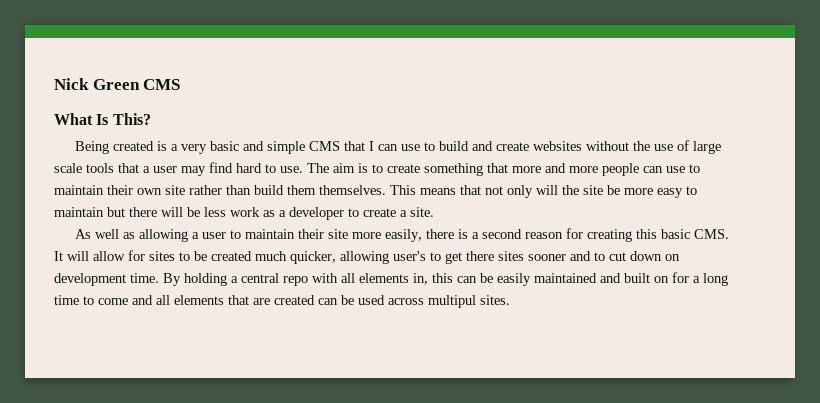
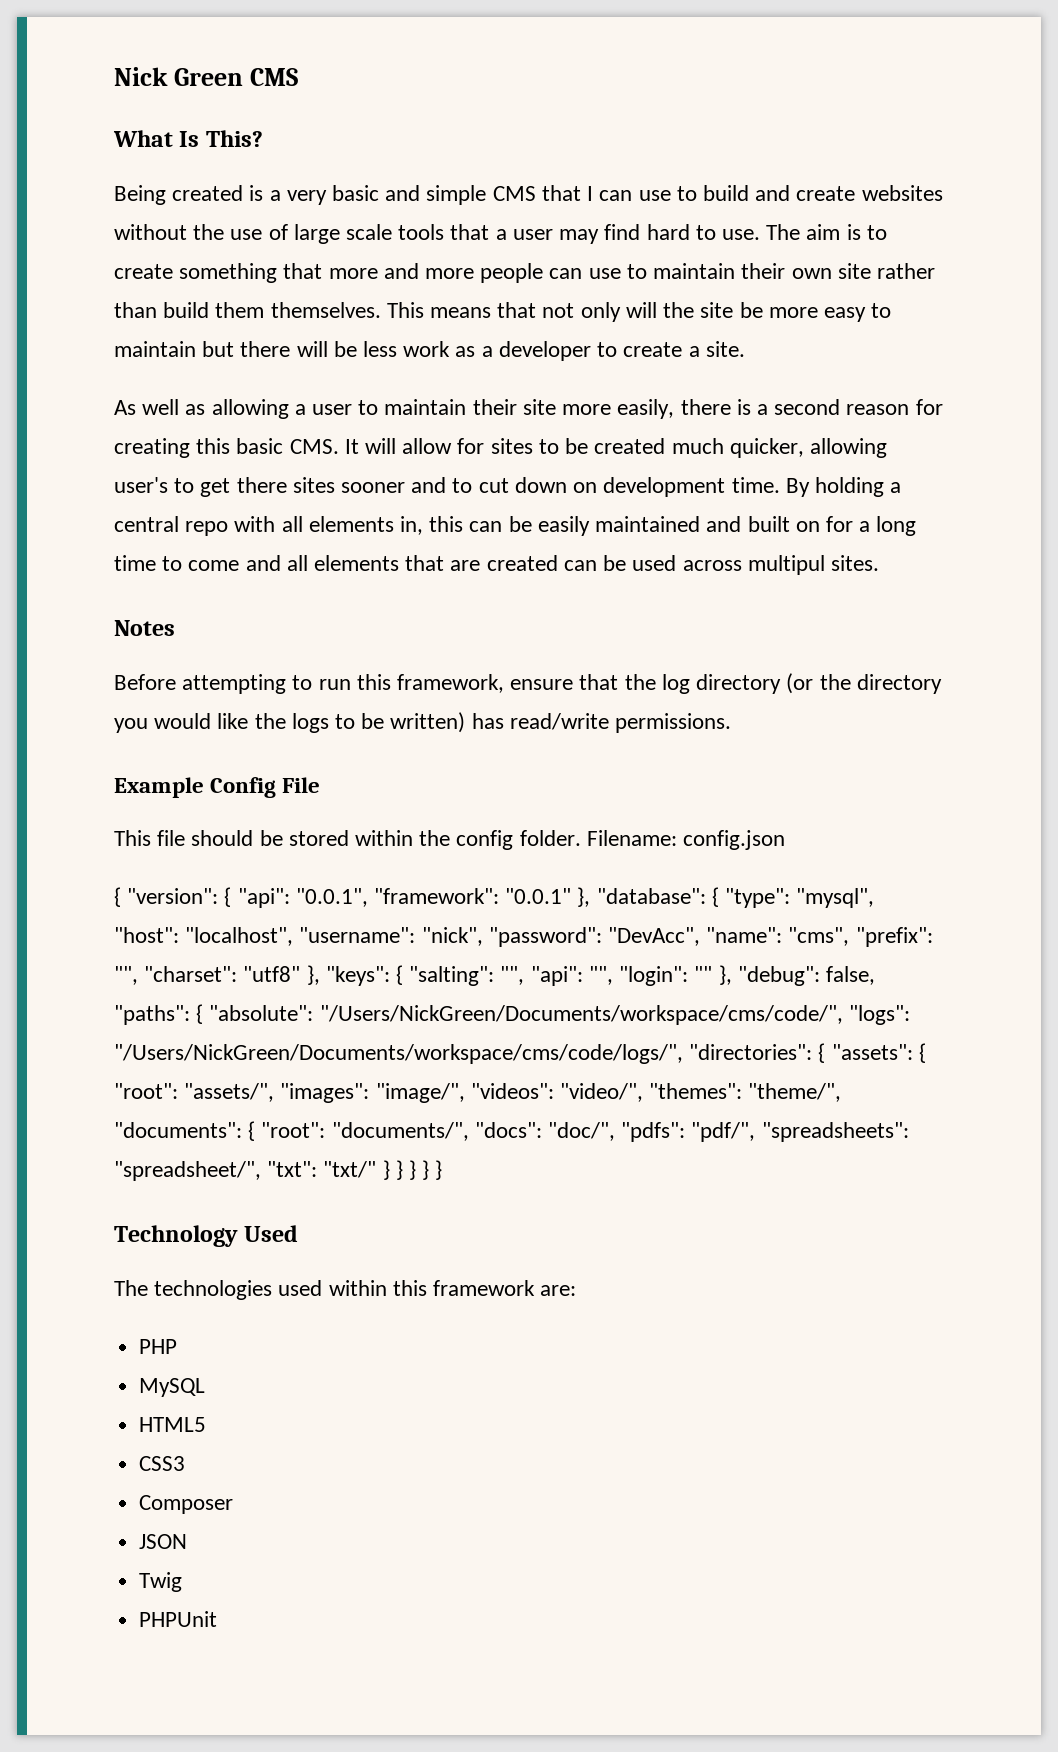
+ Notes
+ Before attempting to run this framework, ensure that the log directory (or the directory you would like the logs to be written) has read/write permissions.
+ Example Config File
+ This file should be stored within the config folder. Filename: config.json
+ { "version": { "api": "0.0.1", "framework": "0.0.1" }, "database": { "type": "mysql", "host": "localhost", "username": "nick", "password": "DevAcc", "name": "cms", "prefix": "", "charset": "utf8" }, "keys": { "salting": "", "api": "", "login": "" }, "debug": false, "paths": { "absolute": "/Users/NickGreen/Documents/workspace/cms/code/", "logs": "/Users/NickGreen/Documents/workspace/cms/code/logs/", "directories": { "assets": { "root": "assets/", "images": "image/", "videos": "video/", "themes": "theme/", "documents": { "root": "documents/", "docs": "doc/", "pdfs": "pdf/", "spreadsheets": "spreadsheet/", "txt": "txt/" } } } } }
+ Technology Used
+ The technologies used within this framework are:
+ PHP
+ MySQL
+ HTML5
+ CSS3
+ Composer
+ JSON
+ Twig
+ PHPUnit

